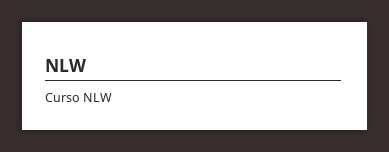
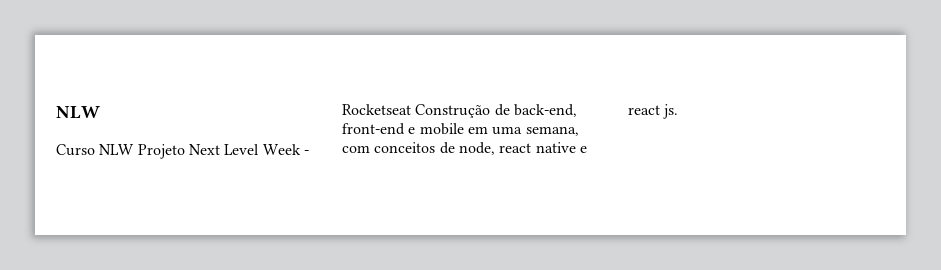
- Curso NLW
+ Curso NLW Projeto Next Level Week - Rocketseat Construção de back-end, front-end e mobile em uma semana, com conceitos de node, react native e react js.

